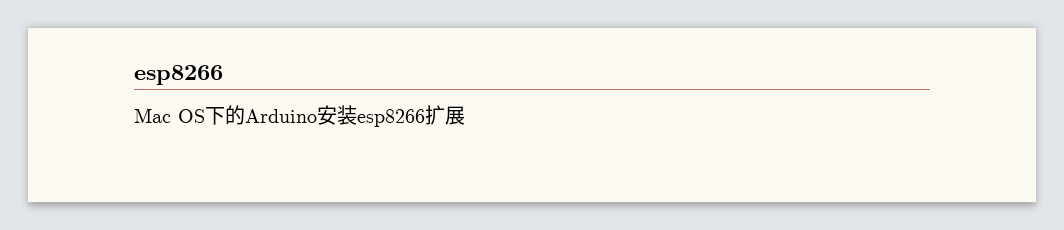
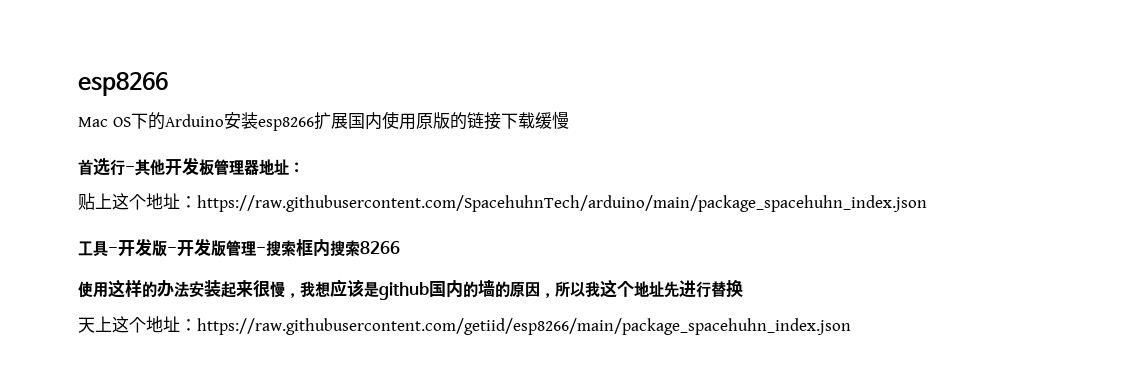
- Mac OS下的Arduino安装esp8266扩展
+ Mac OS下的Arduino安装esp8266扩展国内使用原版的链接下载缓慢
+ 首选行-其他开发板管理器地址：
+ 贴上这个地址：https://raw.githubusercontent.com/SpacehuhnTech/arduino/main/package_spacehuhn_index.json
+ 工具-开发版-开发版管理-搜索框内搜索8266
+ 使用这样的办法安装起来很慢，我想应该是github国内的墙的原因，所以我这个地址先进行替换
+ 天上这个地址：https://raw.githubusercontent.com/getiid/esp8266/main/package_spacehuhn_index.json

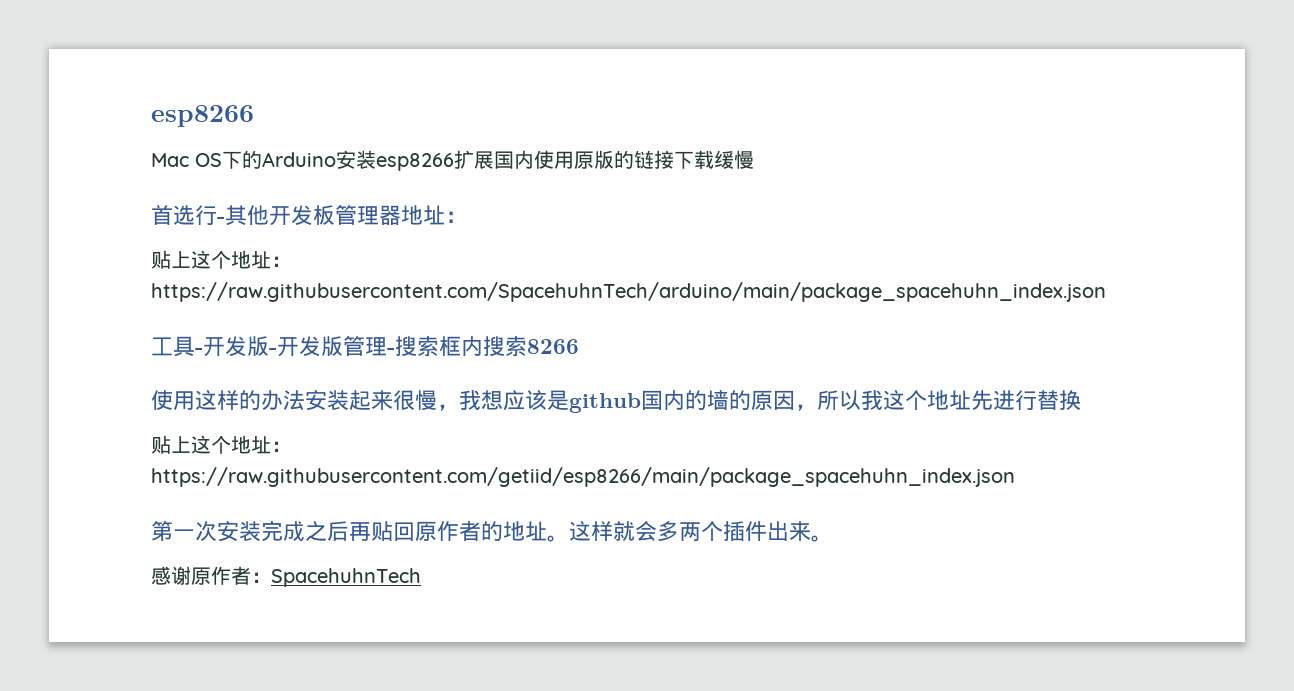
- 天上这个地址：https://raw.githubusercontent.com/getiid/esp8266/main/package_spacehuhn_index.json
+ 贴上这个地址：https://raw.githubusercontent.com/getiid/esp8266/main/package_spacehuhn_index.json
+ 第一次安装完成之后再贴回原作者的地址。这样就会多两个插件出来。
+ 感谢原作者：SpacehuhnTech

